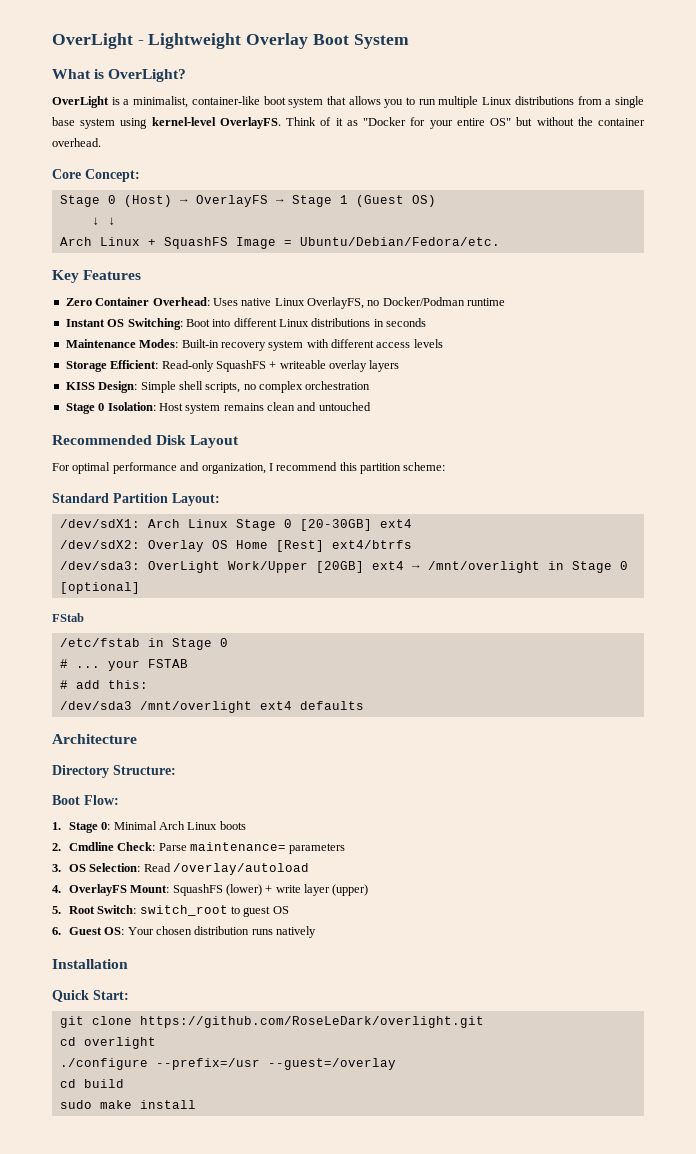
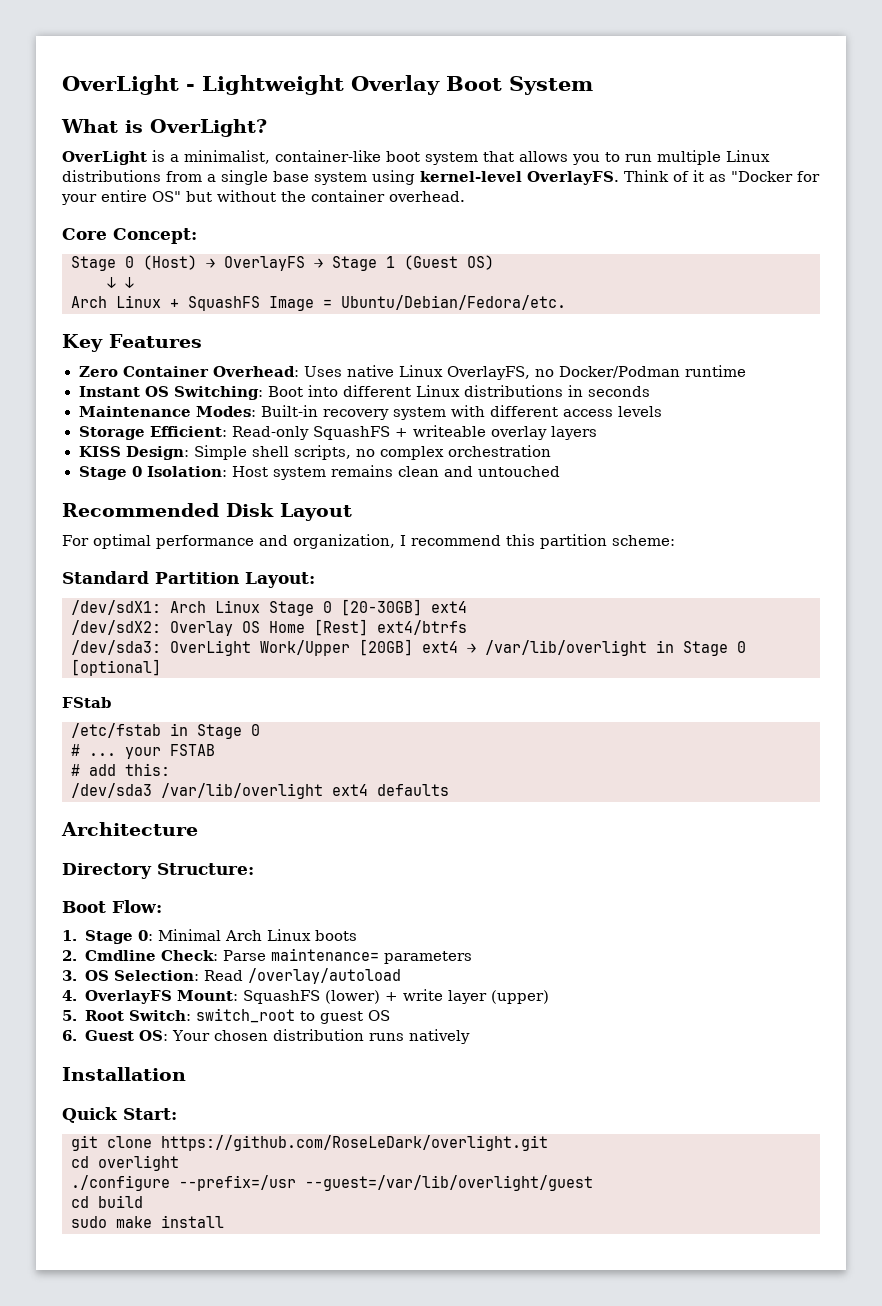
- /dev/sda3: OverLight Work/Upper [20GB] ext4 → /mnt/overlight in Stage 0 [optional]
+ /dev/sda3: OverLight Work/Upper [20GB] ext4 → /var/lib/overlight in Stage 0 [optional]
- /dev/sda3 /mnt/overlight ext4 defaults
+ /dev/sda3 /var/lib/overlight ext4 defaults
- ./configure --prefix=/usr --guest=/overlay
+ ./configure --prefix=/usr --guest=/var/lib/overlight/guest

